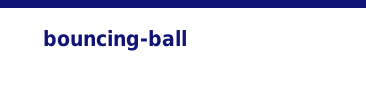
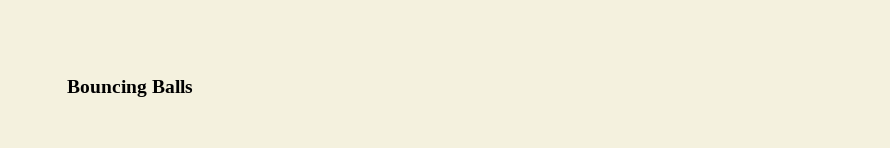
- bouncing-ball
+ Bouncing Balls

